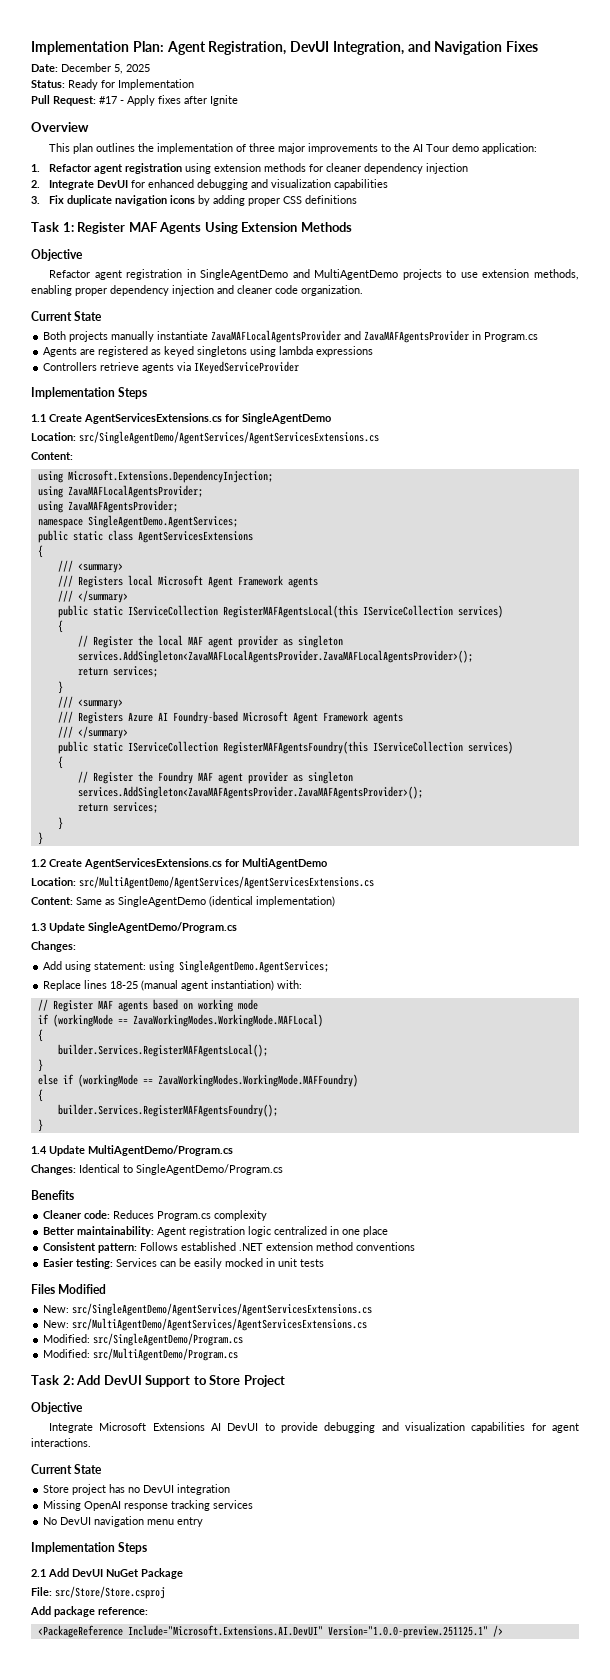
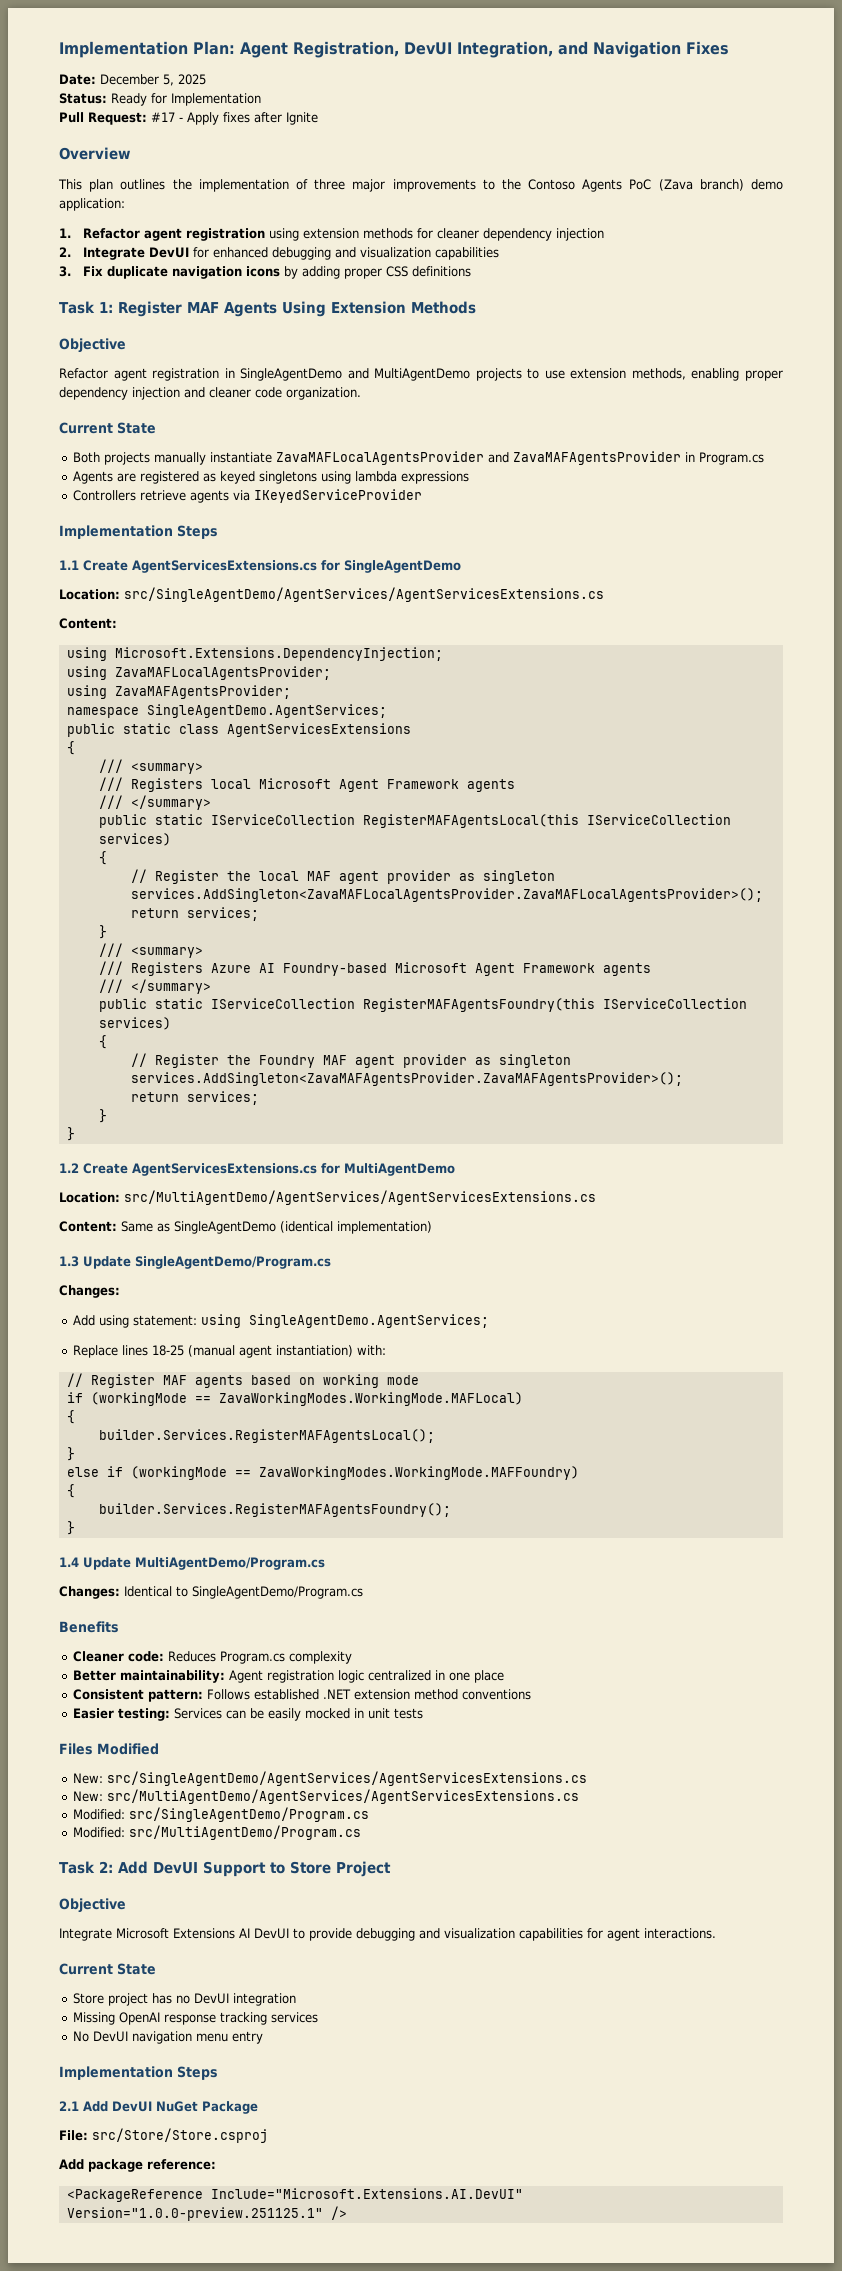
- This plan outlines the implementation of three major improvements to the AI Tour demo application:
+ This plan outlines the implementation of three major improvements to the Contoso Agents PoC (Zava branch) demo application:

